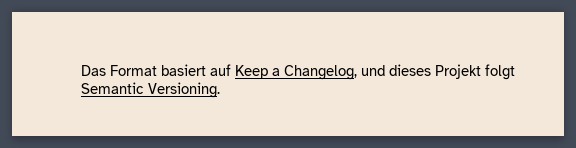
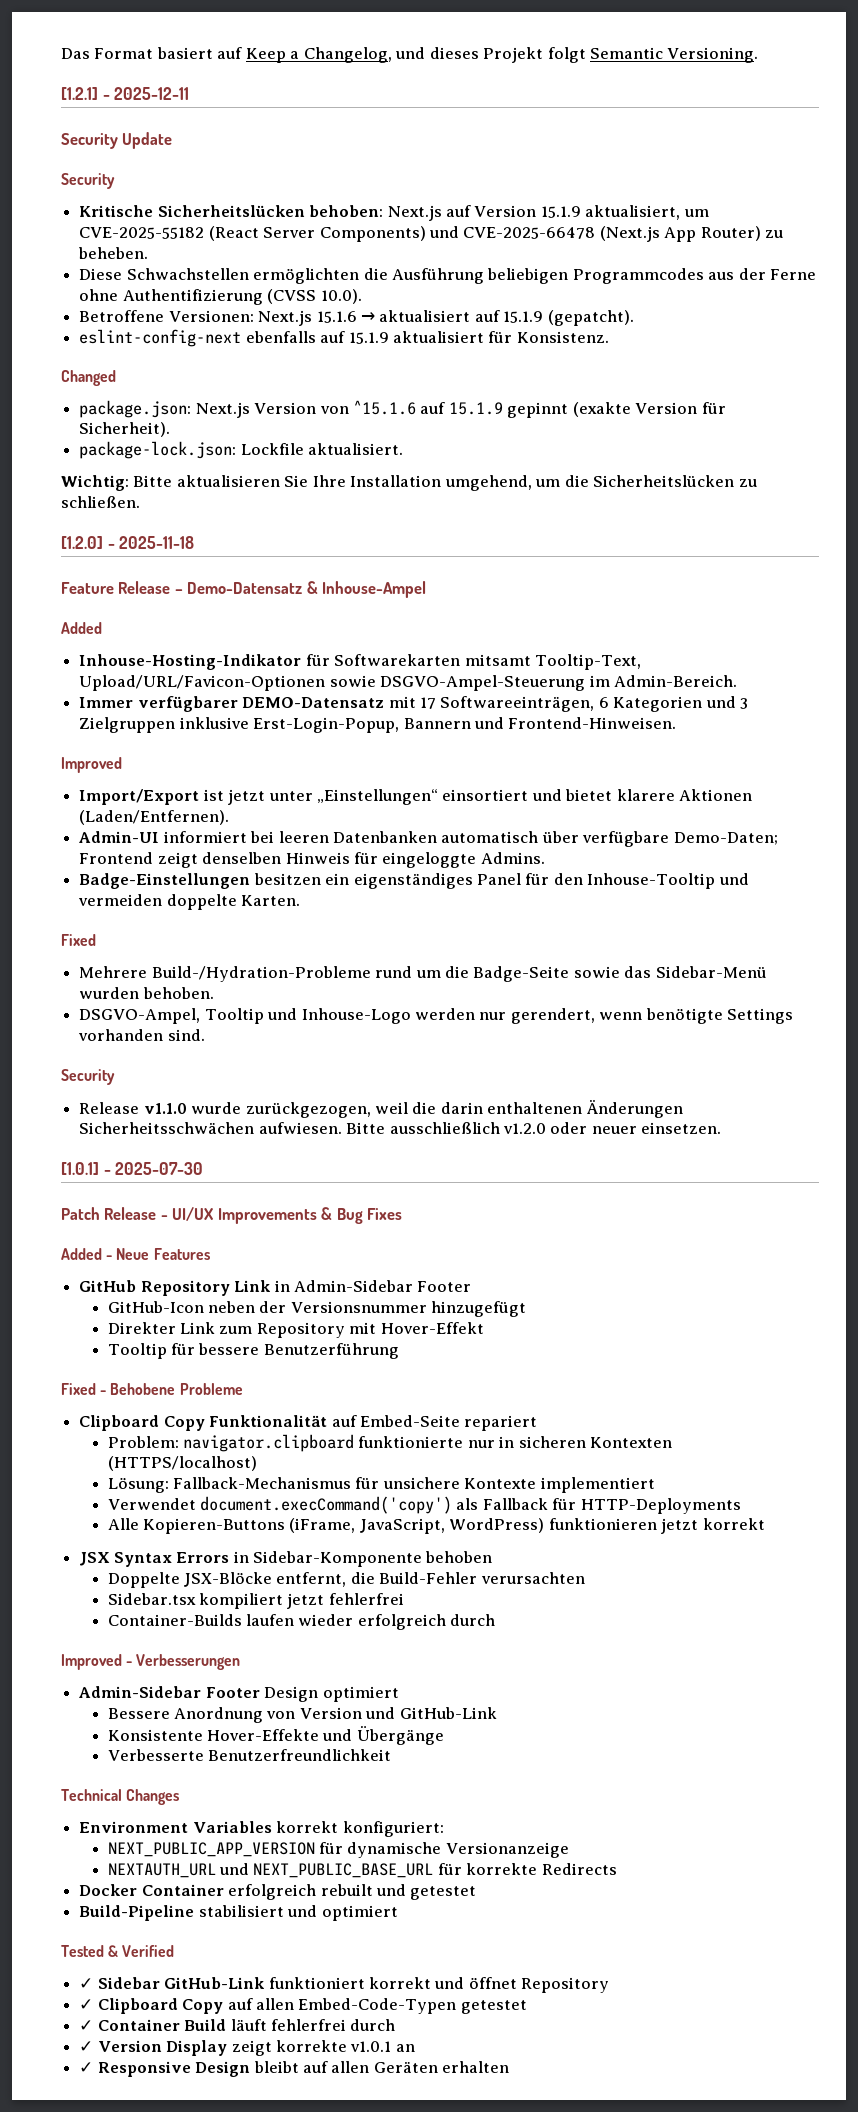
+ [1.2.1] - 2025-12-11
+ Security Update
+ Security
+ Kritische Sicherheitslücken behoben: Next.js auf Version 15.1.9 aktualisiert, um CVE-2025-55182 (React Server Components) und CVE-2025-66478 (Next.js App Router) zu beheben.
+ Diese Schwachstellen ermöglichten die Ausführung beliebigen Programmcodes aus der Ferne ohne Authentifizierung (CVSS 10.0).
+ Betroffene Versionen: Next.js 15.1.6 → aktualisiert auf 15.1.9 (gepatcht).
+ eslint-config-next ebenfalls auf 15.1.9 aktualisiert für Konsistenz.
+ Changed
+ package.json: Next.js Version von ^15.1.6 auf 15.1.9 gepinnt (exakte Version für Sicherheit).
+ package-lock.json: Lockfile aktualisiert.
+ Wichtig: Bitte aktualisieren Sie Ihre Installation umgehend, um die Sicherheitslücken zu schließen.
+ [1.2.0] - 2025-11-18
+ Feature Release – Demo-Datensatz & Inhouse-Ampel
+ Added
+ Inhouse-Hosting-Indikator für Softwarekarten mitsamt Tooltip-Text, Upload/URL/Favicon-Optionen sowie DSGVO-Ampel-Steuerung im Admin-Bereich.
+ Immer verfügbarer DEMO-Datensatz mit 17 Softwareeinträgen, 6 Kategorien und 3 Zielgruppen inklusive Erst-Login-Popup, Bannern und Frontend-Hinweisen.
+ Improved
+ Import/Export ist jetzt unter „Einstellungen“ einsortiert und bietet klarere Aktionen (Laden/Entfernen).
+ Admin-UI informiert bei leeren Datenbanken automatisch über verfügbare Demo-Daten; Frontend zeigt denselben Hinweis für eingeloggte Admins.
+ Badge-Einstellungen besitzen ein eigenständiges Panel für den Inhouse-Tooltip und vermeiden doppelte Karten.
+ Fixed
+ Mehrere Build-/Hydration-Probleme rund um die Badge-Seite sowie das Sidebar-Menü wurden behoben.
+ DSGVO-Ampel, Tooltip und Inhouse-Logo werden nur gerendert, wenn benötigte Settings vorhanden sind.
+ Security
+ Release v1.1.0 wurde zurückgezogen, weil die darin enthaltenen Änderungen Sicherheitsschwächen aufwiesen. Bitte ausschließlich v1.2.0 oder neuer einsetzen.
+ [1.0.1] - 2025-07-30
+ Patch Release - UI/UX Improvements & Bug Fixes
+ Added - Neue Features
+ GitHub Repository Link in Admin-Sidebar Footer
+ GitHub-Icon neben der Versionsnummer hinzugefügt
+ Direkter Link zum Repository mit Hover-Effekt
+ Tooltip für bessere Benutzerführung
+ Fixed - Behobene Probleme
+ Clipboard Copy Funktionalität auf Embed-Seite repariert
+ Problem: navigator.clipboard funktionierte nur in sicheren Kontexten (HTTPS/localhost)
+ Lösung: Fallback-Mechanismus für unsichere Kontexte implementiert
+ Verwendet document.execCommand('copy') als Fallback für HTTP-Deployments
+ Alle Kopieren-Buttons (iFrame, JavaScript, WordPress) funktionieren jetzt korrekt
+ JSX Syntax Errors in Sidebar-Komponente behoben
+ Doppelte JSX-Blöcke entfernt, die Build-Fehler verursachten
+ Sidebar.tsx kompiliert jetzt fehlerfrei
+ Container-Builds laufen wieder erfolgreich durch
+ Improved - Verbesserungen
+ Admin-Sidebar Footer Design optimiert
+ Bessere Anordnung von Version und GitHub-Link
+ Konsistente Hover-Effekte und Übergänge
+ Verbesserte Benutzerfreundlichkeit
+ Technical Changes
+ Environment Variables korrekt konfiguriert:
+ NEXT_PUBLIC_APP_VERSION für dynamische Versionanzeige
+ NEXTAUTH_URL und NEXT_PUBLIC_BASE_URL für korrekte Redirects
+ Docker Container erfolgreich rebuilt und getestet
+ Build-Pipeline stabilisiert und optimiert
+ Tested & Verified
+ ✓ Sidebar GitHub-Link funktioniert korrekt und öffnet Repository
+ ✓ Clipboard Copy auf allen Embed-Code-Typen getestet
+ ✓ Container Build läuft fehlerfrei durch
+ ✓ Version Display zeigt korrekte v1.0.1 an
+ ✓ Responsive Design bleibt auf allen Geräten erhalten

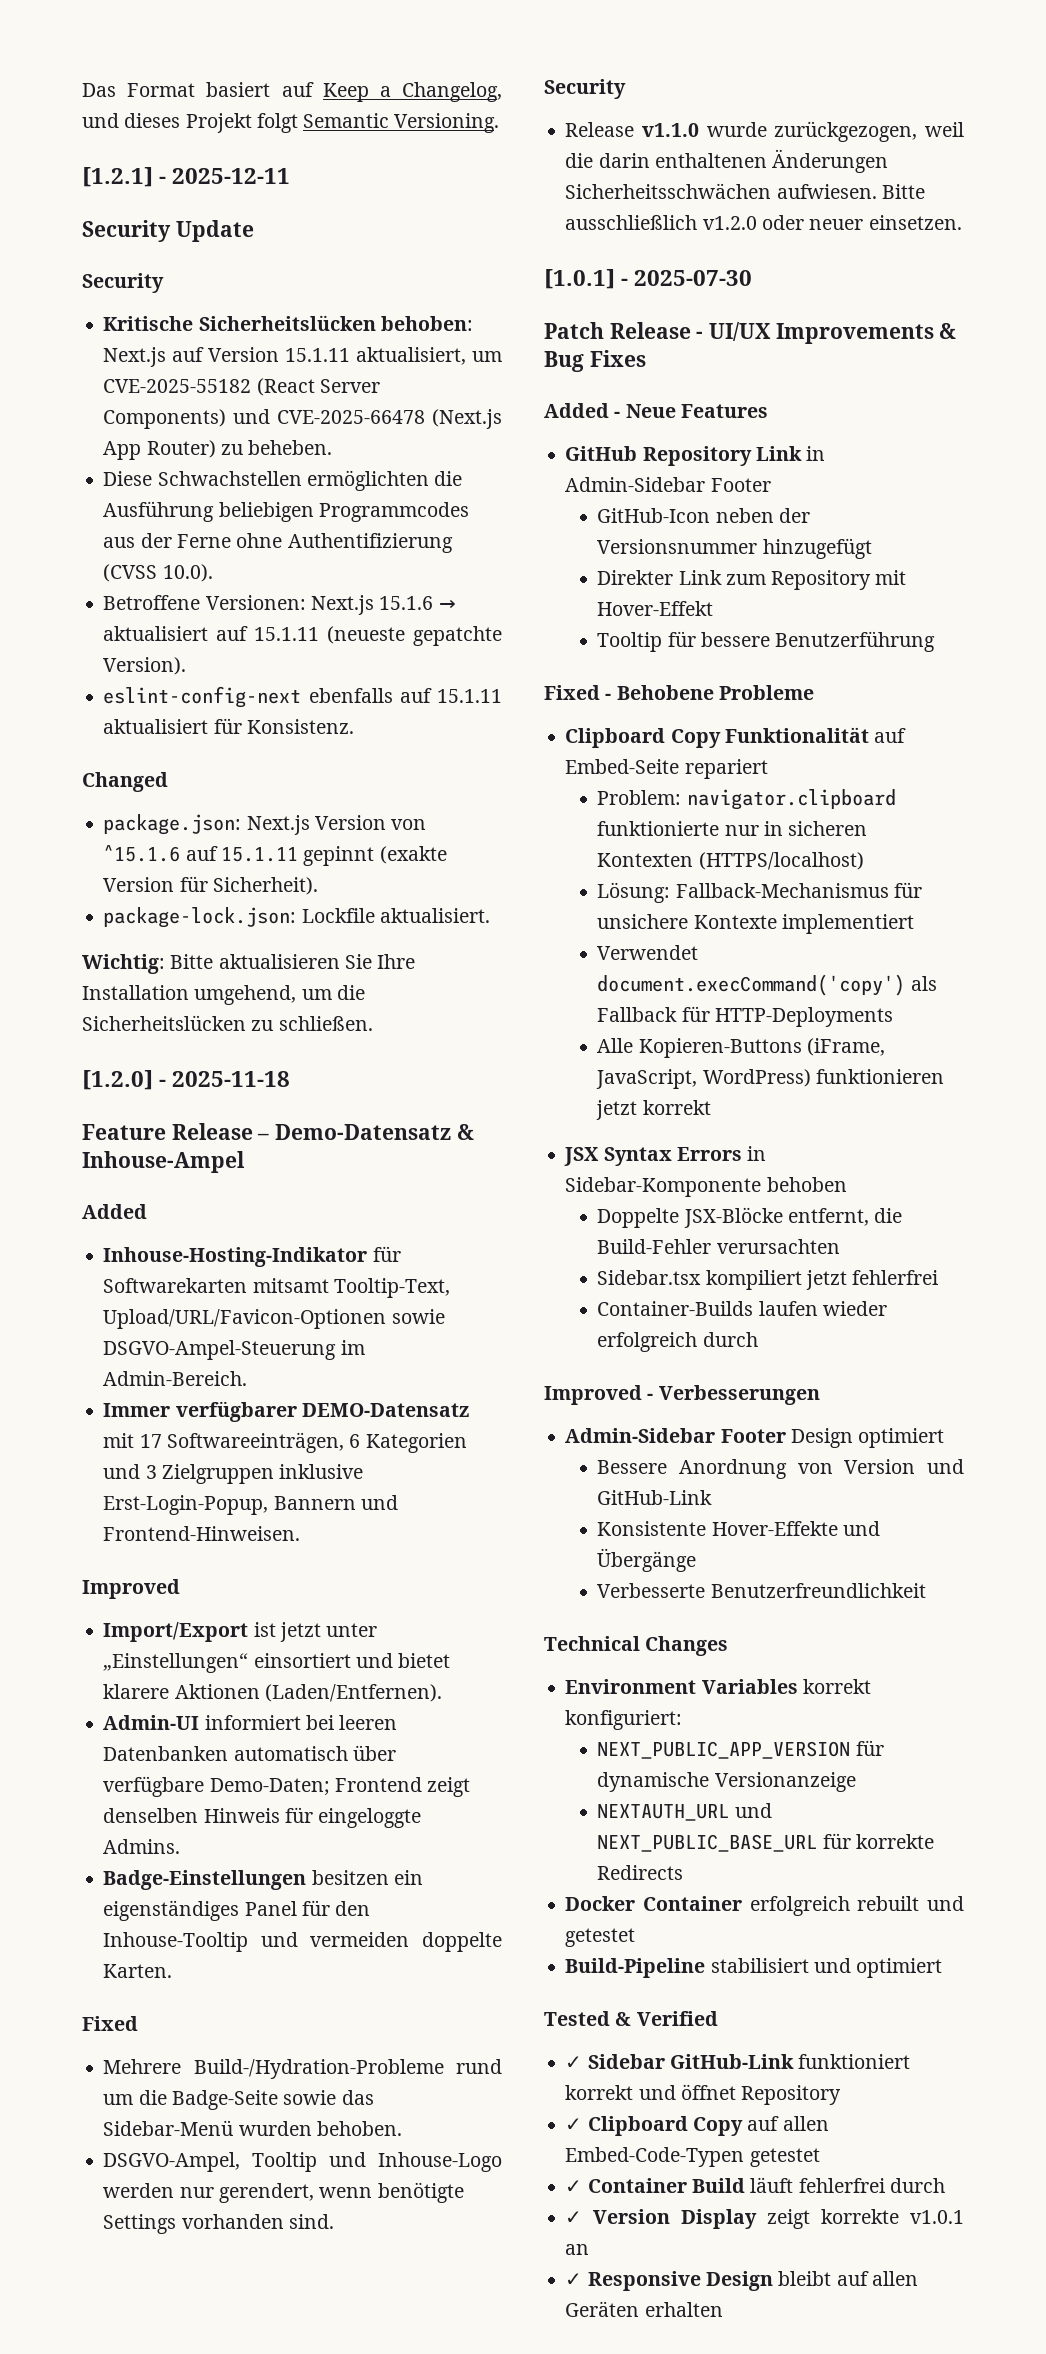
- Kritische Sicherheitslücken behoben: Next.js auf Version 15.1.9 aktualisiert, um CVE-2025-55182 (React Server Components) und CVE-2025-66478 (Next.js App Router) zu beheben.
+ Kritische Sicherheitslücken behoben: Next.js auf Version 15.1.11 aktualisiert, um CVE-2025-55182 (React Server Components) und CVE-2025-66478 (Next.js App Router) zu beheben.
- Betroffene Versionen: Next.js 15.1.6 → aktualisiert auf 15.1.9 (gepatcht).
+ Betroffene Versionen: Next.js 15.1.6 → aktualisiert auf 15.1.11 (neueste gepatchte Version).
- eslint-config-next ebenfalls auf 15.1.9 aktualisiert für Konsistenz.
+ eslint-config-next ebenfalls auf 15.1.11 aktualisiert für Konsistenz.
- package.json: Next.js Version von ^15.1.6 auf 15.1.9 gepinnt (exakte Version für Sicherheit).
+ package.json: Next.js Version von ^15.1.6 auf 15.1.11 gepinnt (exakte Version für Sicherheit).

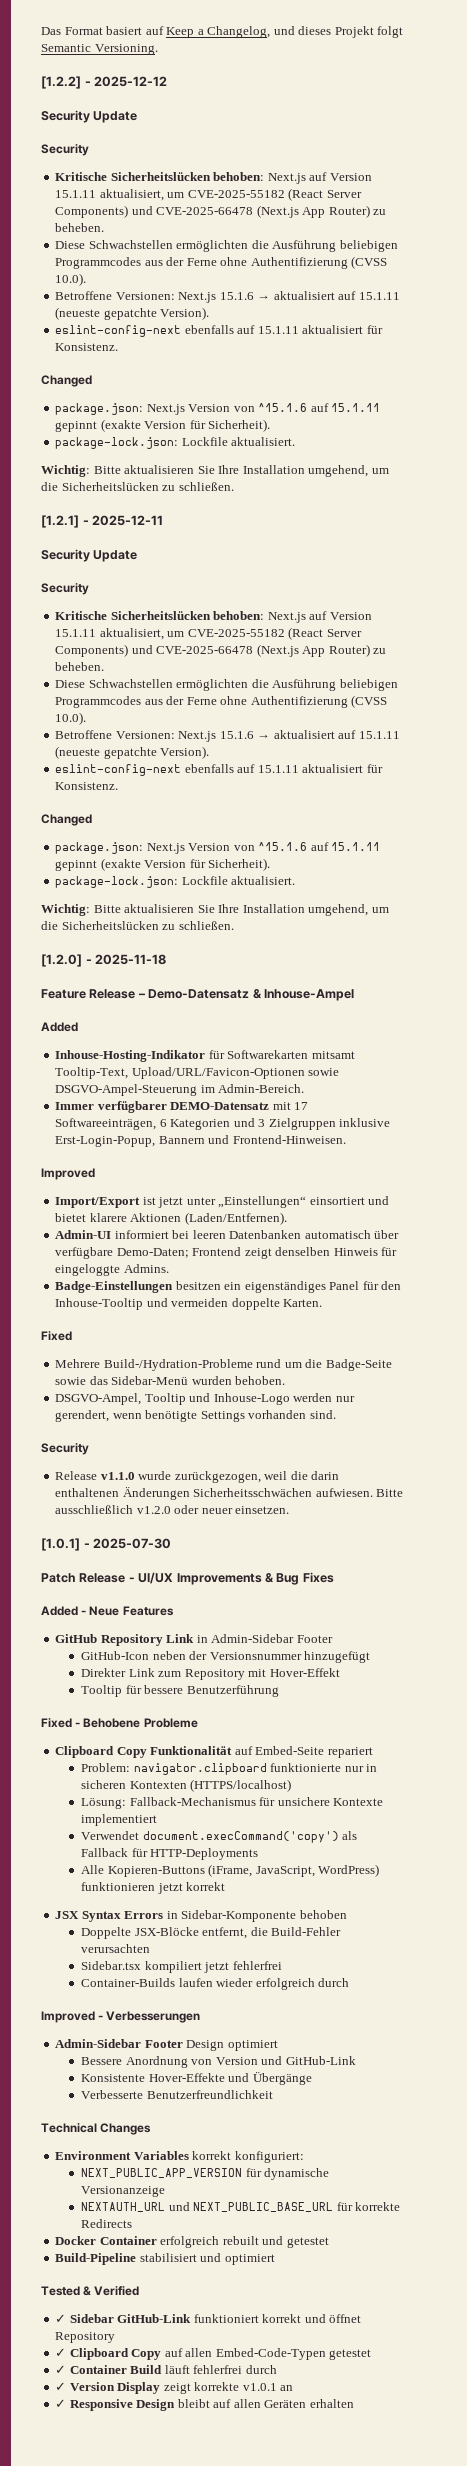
+ [1.2.2] - 2025-12-12
+ Security Update
+ Security
+ Kritische Sicherheitslücken behoben: Next.js auf Version 15.1.11 aktualisiert, um CVE-2025-55182 (React Server Components) und CVE-2025-66478 (Next.js App Router) zu beheben.
+ Diese Schwachstellen ermöglichten die Ausführung beliebigen Programmcodes aus der Ferne ohne Authentifizierung (CVSS 10.0).
+ Betroffene Versionen: Next.js 15.1.6 → aktualisiert auf 15.1.11 (neueste gepatchte Version).
+ eslint-config-next ebenfalls auf 15.1.11 aktualisiert für Konsistenz.
+ Changed
+ package.json: Next.js Version von ^15.1.6 auf 15.1.11 gepinnt (exakte Version für Sicherheit).
+ package-lock.json: Lockfile aktualisiert.
+ Wichtig: Bitte aktualisieren Sie Ihre Installation umgehend, um die Sicherheitslücken zu schließen.

